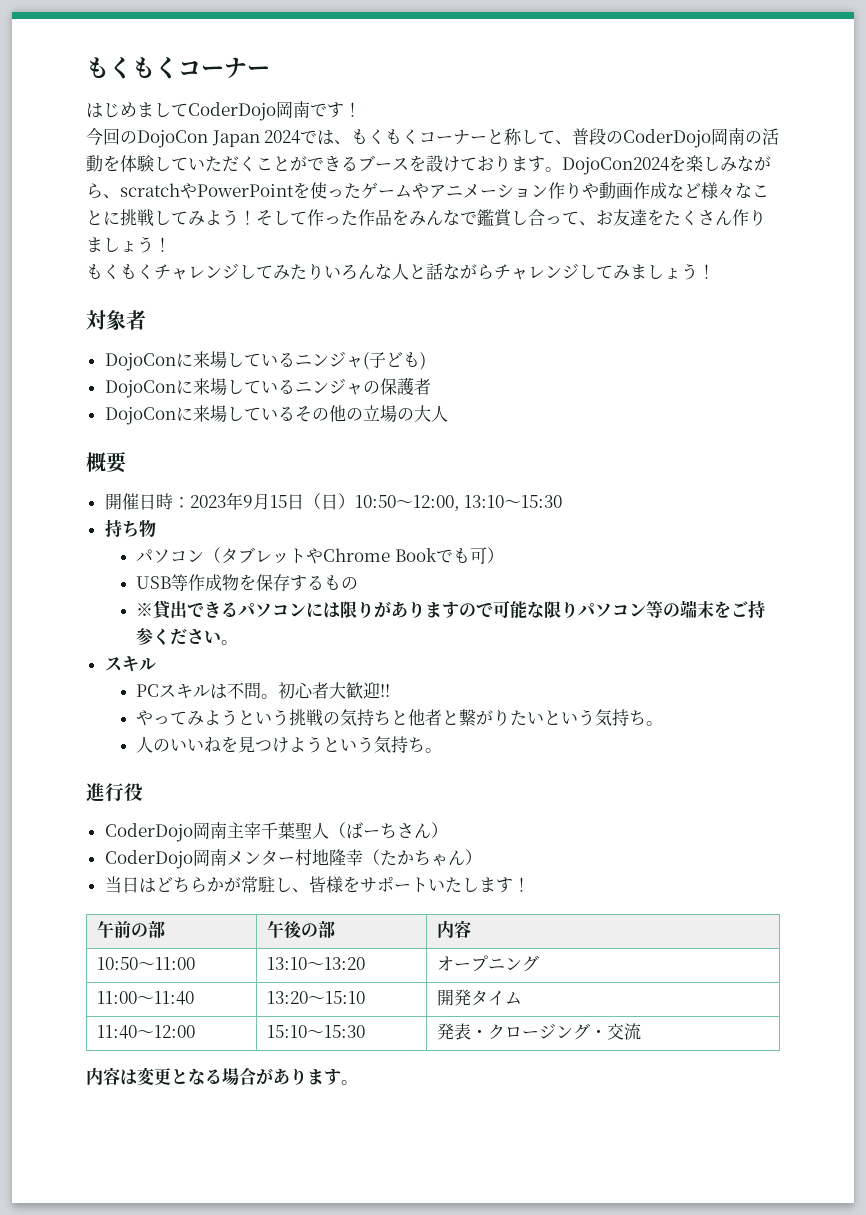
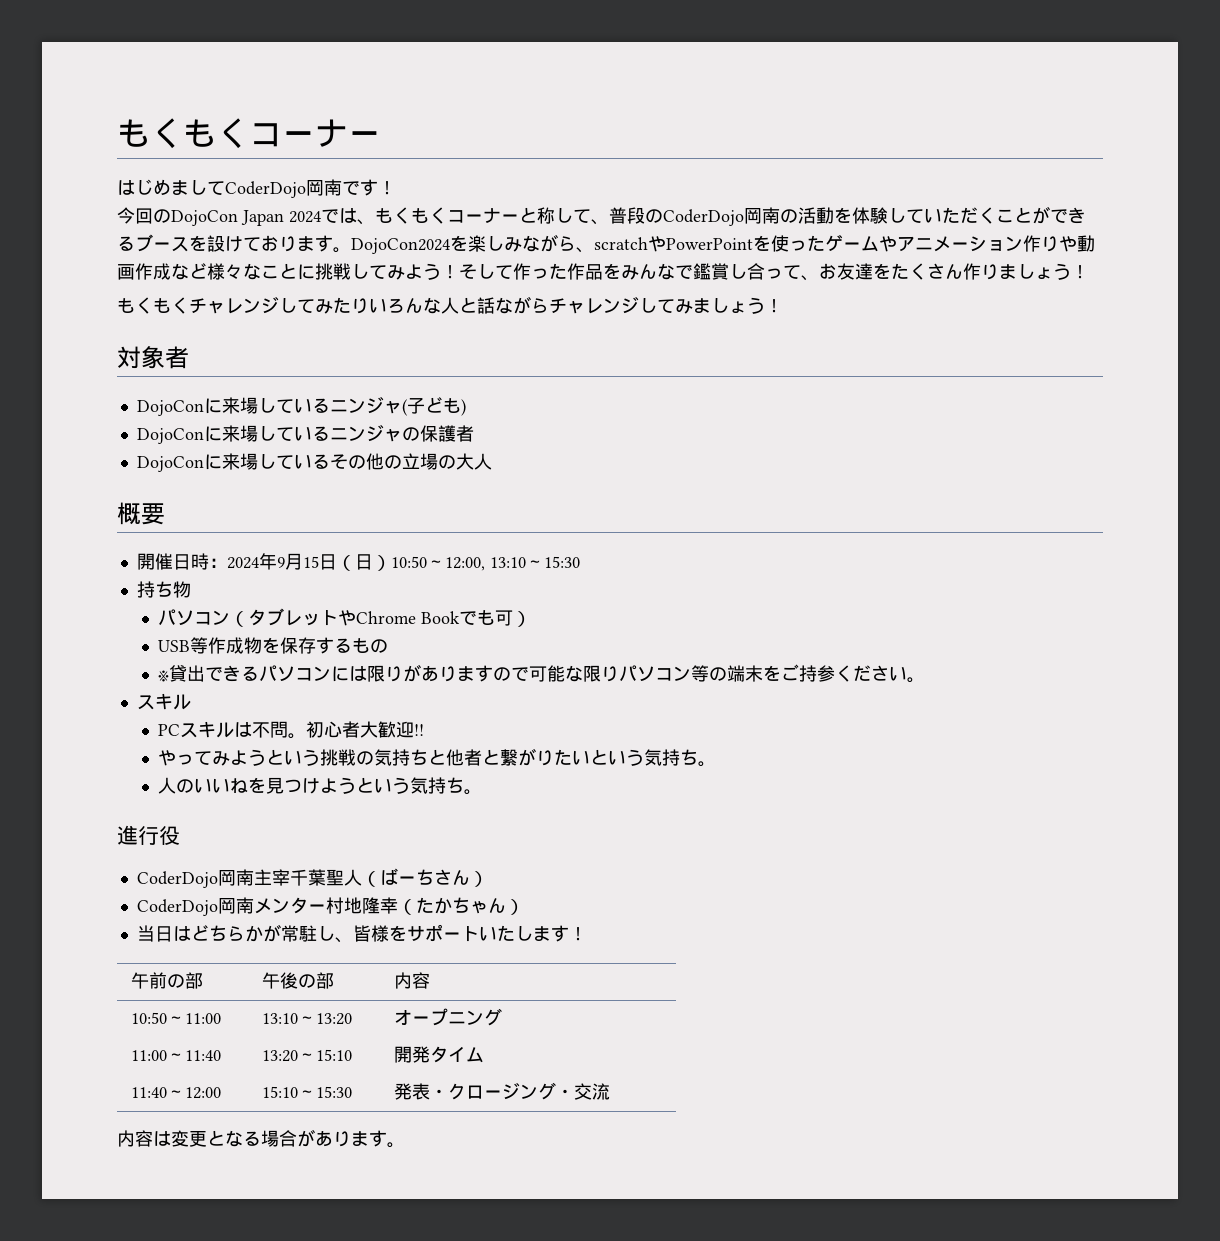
- 開催日時：2023年9月15日（日）10:50～12:00, 13:10～15:30
+ 開催日時：2024年9月15日（日）10:50～12:00, 13:10～15:30

